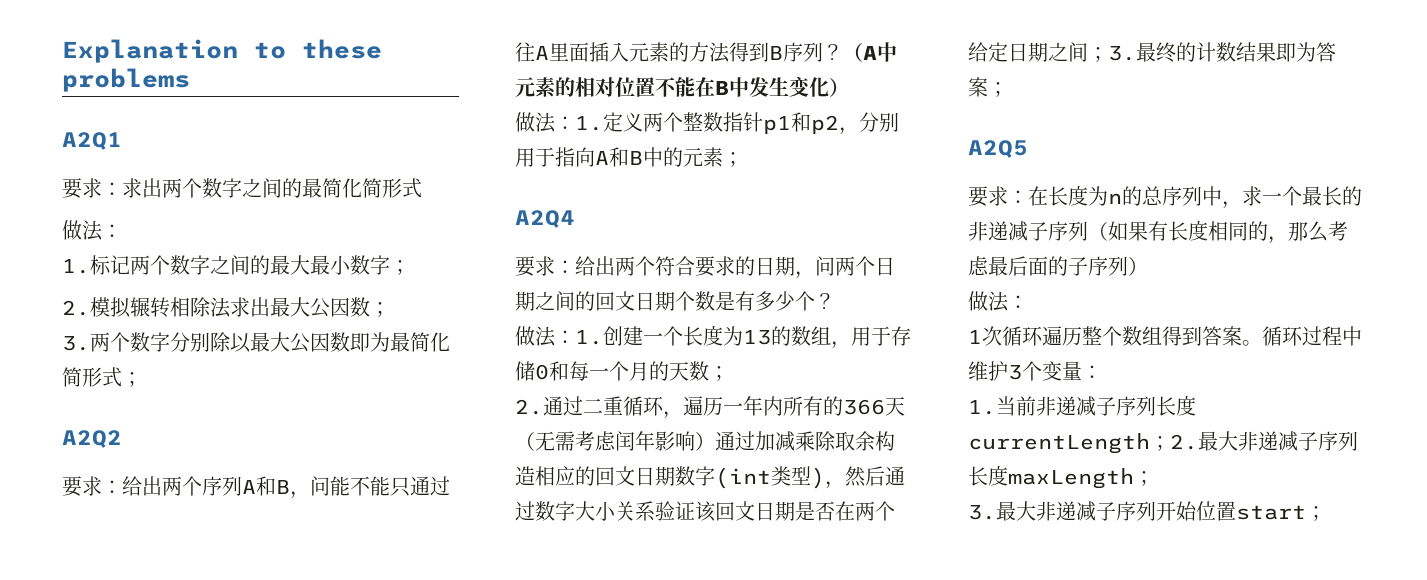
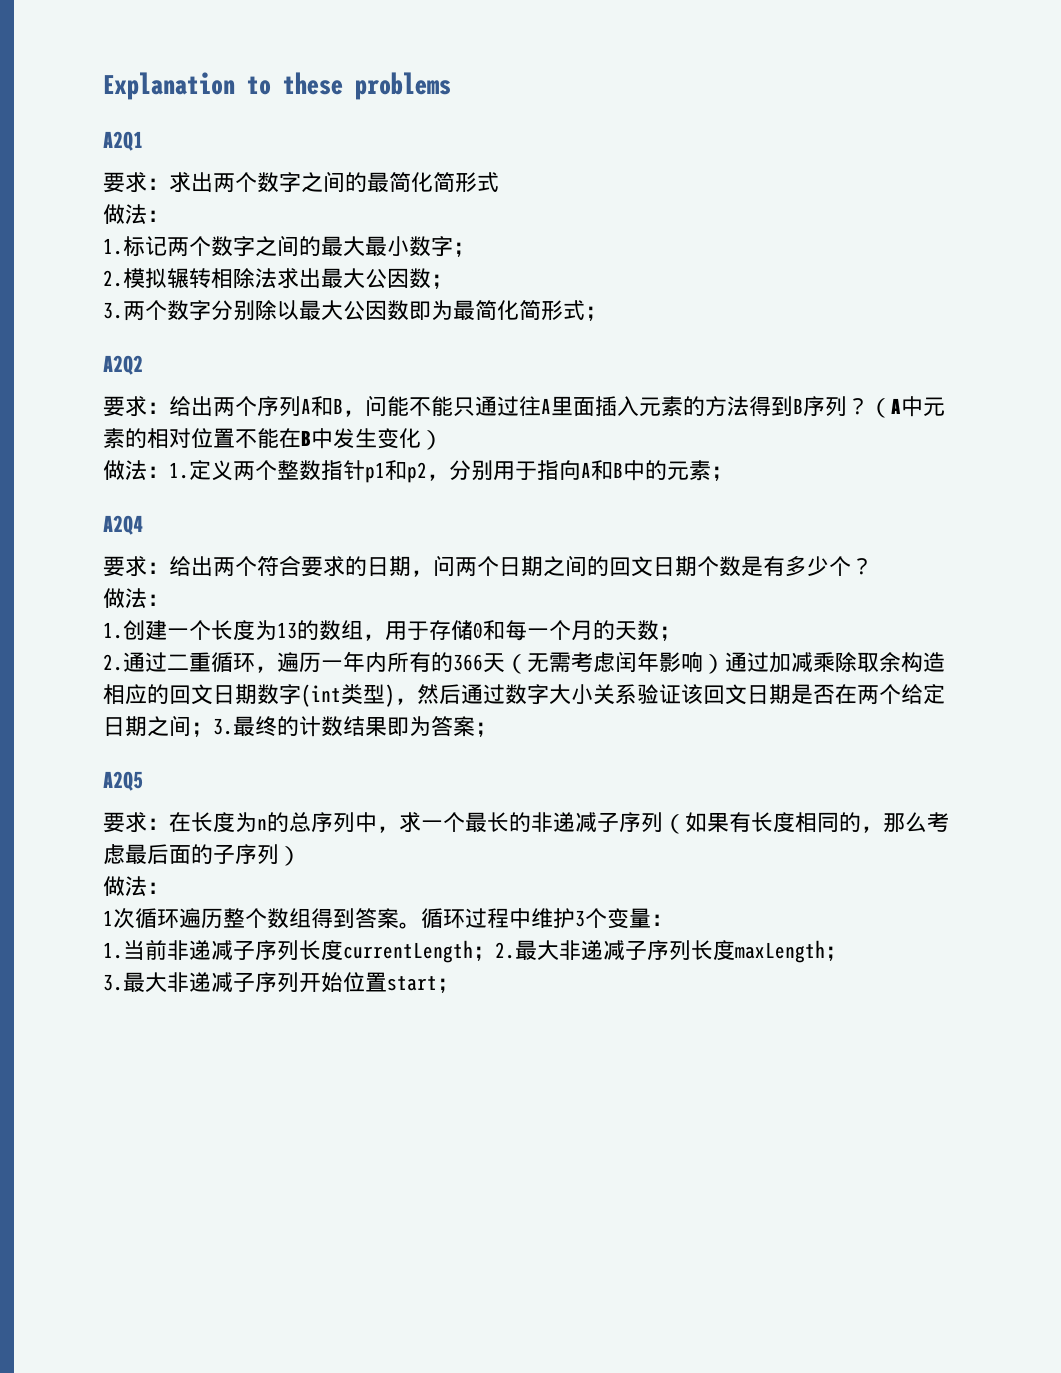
  要求：给出两个符合要求的日期，问两个日期之间的回文日期个数是有多少个？
- 做法：1.创建一个长度为13的数组，用于存储0和每一个月的天数；
+ 做法：
+ 1.创建一个长度为13的数组，用于存储0和每一个月的天数；

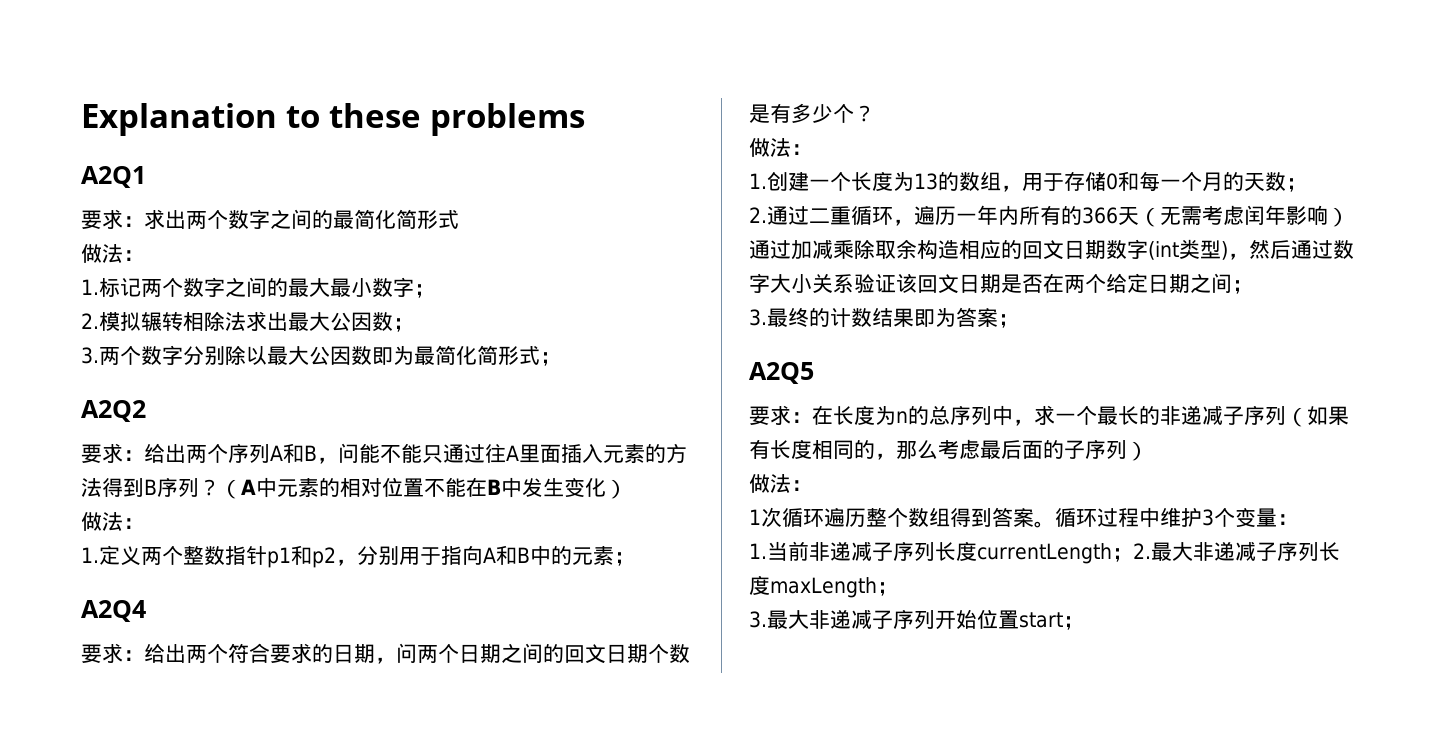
  （A中元素的相对位置不能在B中发生变化）
- 做法：1.定义两个整数指针p1和p2，分别用于指向A和B中的元素；
+ 做法：
+ 1.定义两个整数指针p1和p2，分别用于指向A和B中的元素；
- 2.通过二重循环，遍历一年内所有的366天（无需考虑闰年影响）通过加减乘除取余构造相应的回文日期数字(int类型)，然后通过数字大小关系验证该回文日期是否在两个给定日期之间；3.最终的计数结果即为答案；
+ 2.通过二重循环，遍历一年内所有的366天（无需考虑闰年影响）通过加减乘除取余构造相应的回文日期数字(int类型)，然后通过数字大小关系验证该回文日期是否在两个给定日期之间；
+ 3.最终的计数结果即为答案；

